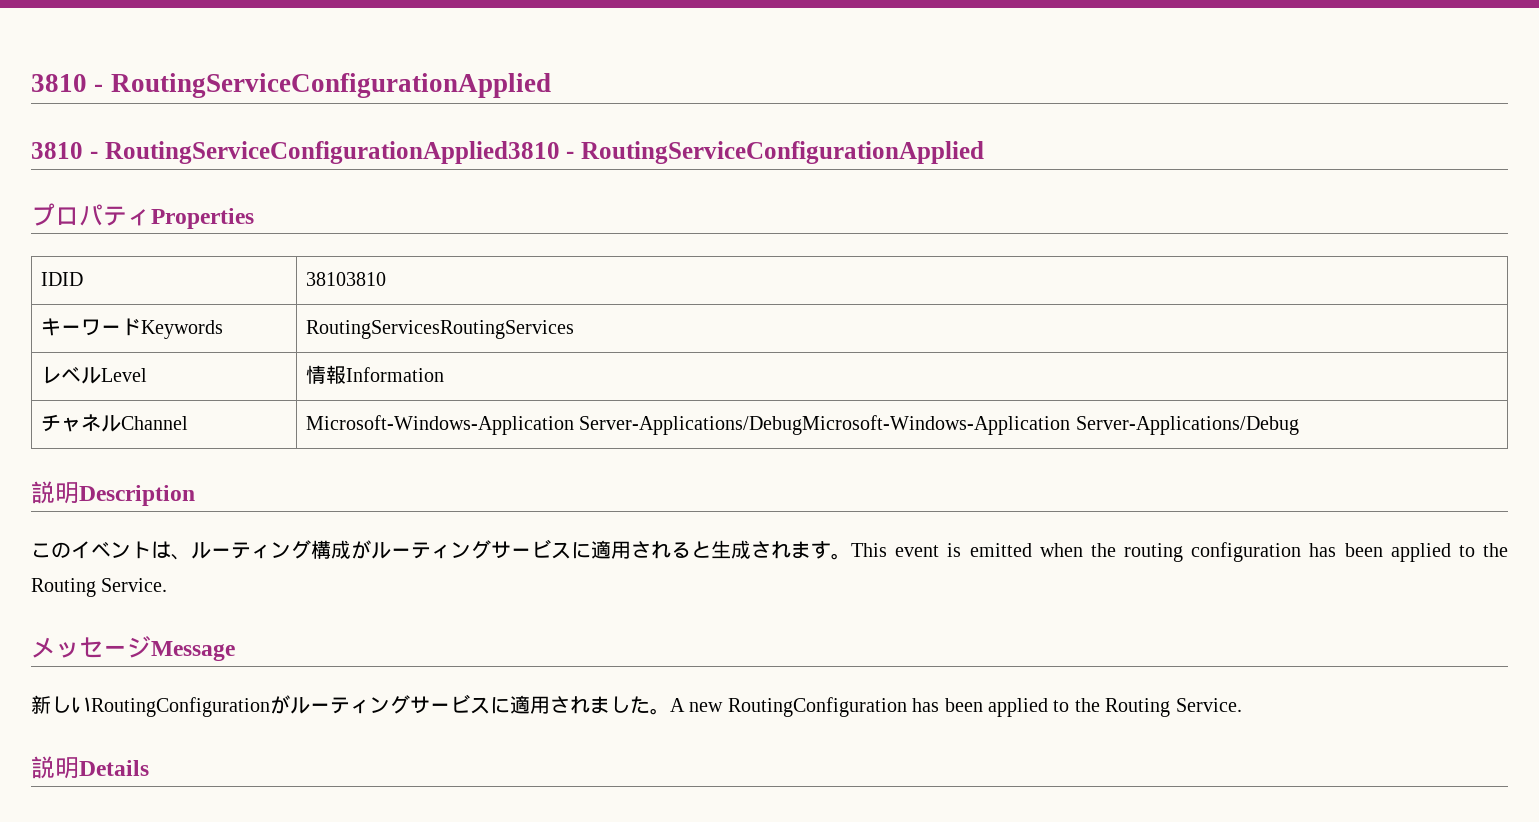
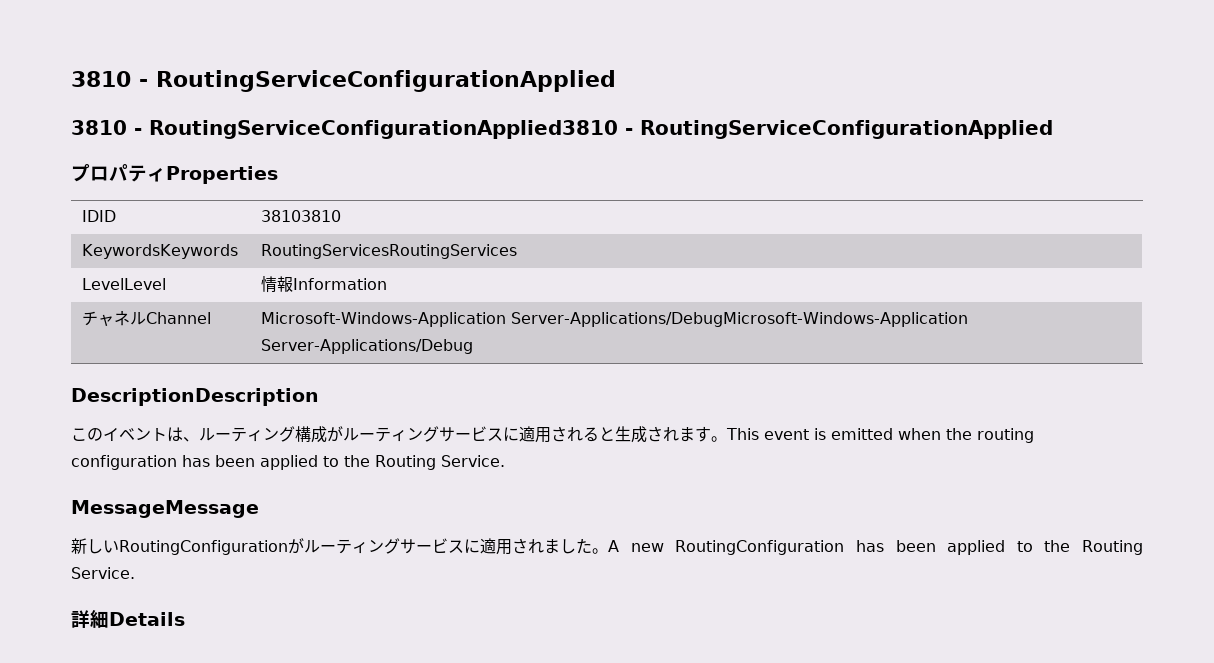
- キーワードKeywords | RoutingServicesRoutingServices
+ KeywordsKeywords | RoutingServicesRoutingServices
- レベルLevel | 情報Information
+ LevelLevel | 情報Information
- 説明Description
+ DescriptionDescription
- メッセージMessage
+ MessageMessage
- 説明Details
+ 詳細Details

